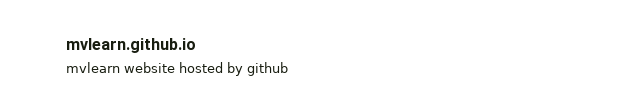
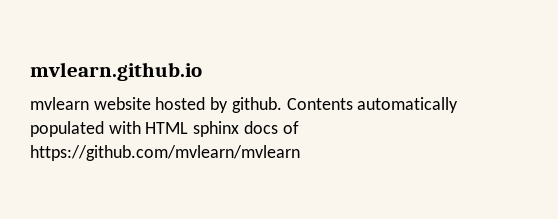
- mvlearn website hosted by github
+ mvlearn website hosted by github. Contents automatically populated with HTML sphinx docs of https://github.com/mvlearn/mvlearn

